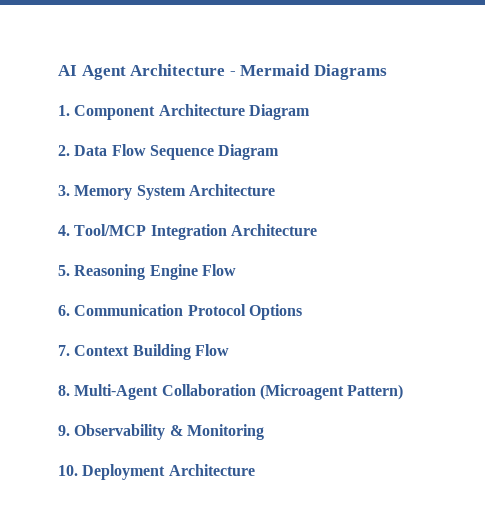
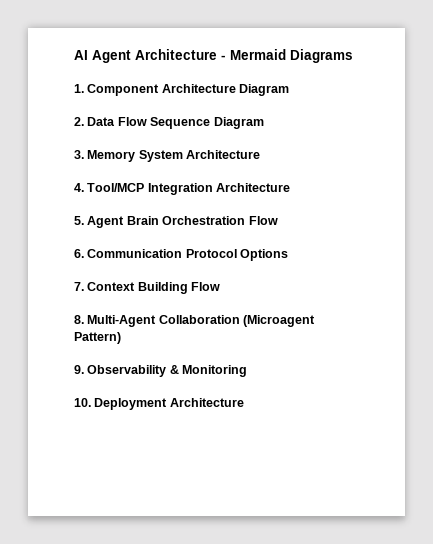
- 5. Reasoning Engine Flow
+ 5. Agent Brain Orchestration Flow

